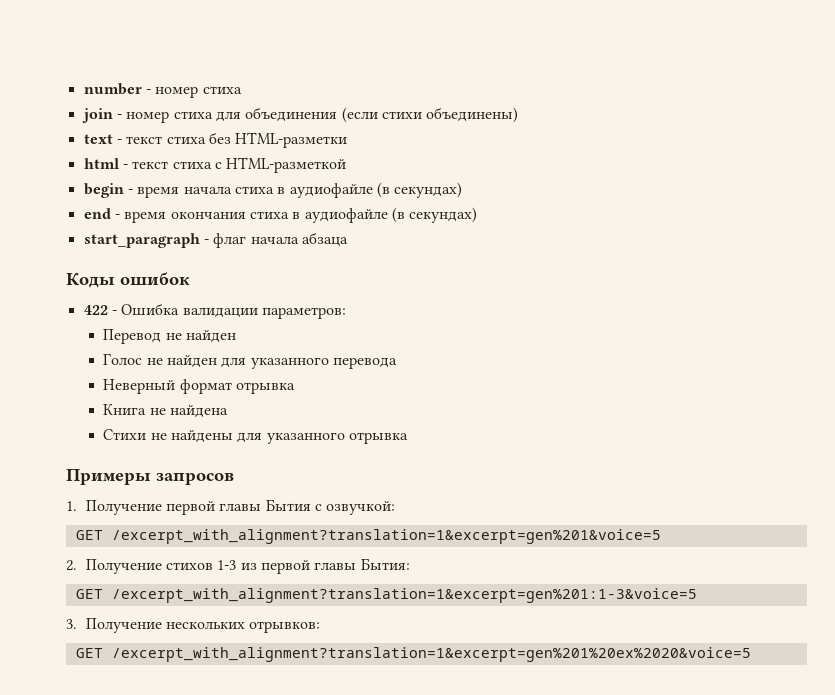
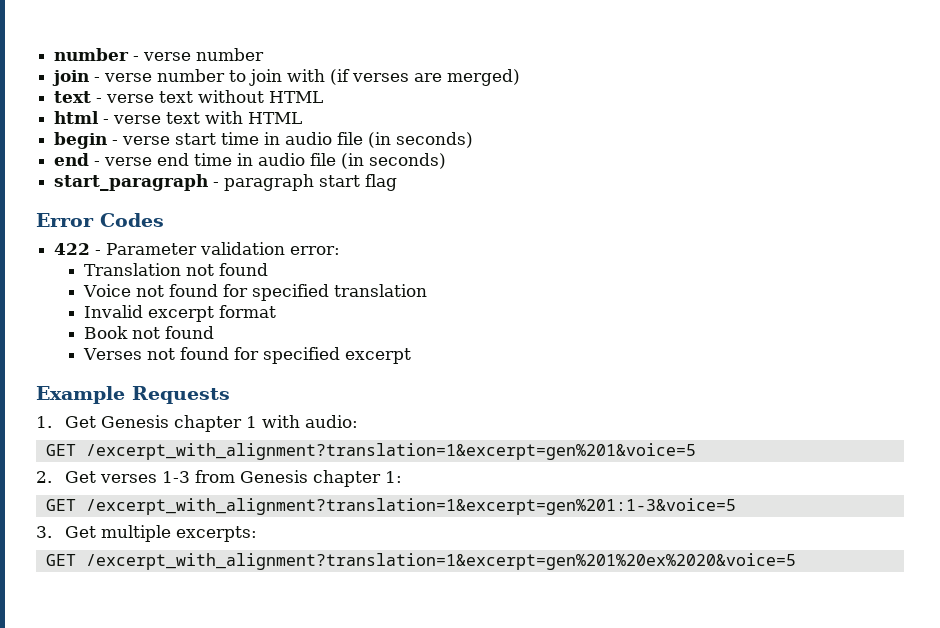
- number - номер стиха
+ number - verse number
- join - номер стиха для объединения (если стихи объединены)
- text - текст стиха без HTML-разметки
- html - текст стиха с HTML-разметкой
- begin - время начала стиха в аудиофайле (в секундах)
- end - время окончания стиха в аудиофайле (в секундах)
- start_paragraph - флаг начала абзаца
- Коды ошибок
- 422 - Ошибка валидации параметров:
- Перевод не найден
- Голос не найден для указанного перевода
- Неверный формат отрывка
- Книга не найдена
- Стихи не найдены для указанного отрывка
- Примеры запросов
- 1. Получение первой главы Бытия с озвучкой:
+ join - verse number to join with (if verses are merged)
+ text - verse text without HTML
+ html - verse text with HTML
+ begin - verse start time in audio file (in seconds)
+ end - verse end time in audio file (in seconds)
+ start_paragraph - paragraph start flag
+ Error Codes
+ 422 - Parameter validation error:
+ Translation not found
+ Voice not found for specified translation
+ Invalid excerpt format
+ Book not found
+ Verses not found for specified excerpt
+ Example Requests
+ 1. Get Genesis chapter 1 with audio:
  GET /excerpt_with_alignment?translation=1&excerpt=gen%201&voice=5
- 2. Получение стихов 1-3 из первой главы Бытия:
+ 2. Get verses 1-3 from Genesis chapter 1:
- 3. Получение нескольких отрывков:
+ 3. Get multiple excerpts:

